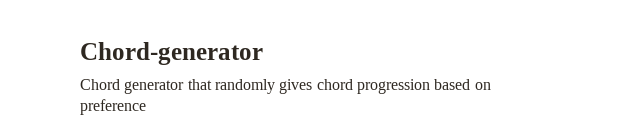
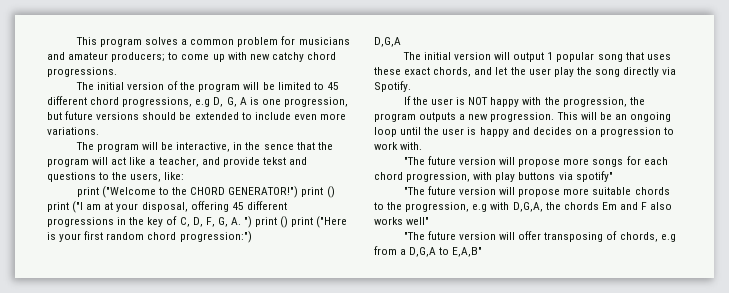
- Chord-generator
- Chord generator that randomly gives chord progression based on preference
+ This program solves a common problem for musicians and amateur producers; to come up with new catchy chord progressions.
+ The initial version of the program will be limited to 45 different chord progressions, e.g D, G, A is one progression, but future versions should be extended to include even more variations.
+ The program will be interactive, in the sence that the program will act like a teacher, and provide tekst and questions to the users, like:
+ print ("Welcome to the CHORD GENERATOR!") print () print ("I am at your disposal, offering 45 different progressions in the key of C, D, F, G, A. ") print () print ("Here is your first random chord progression:")
+ D,G,A
+ The initial version will output 1 popular song that uses these exact chords, and let the user play the song directly via Spotify.
+ If the user is NOT happy with the progression, the program outputs a new progression. This will be an ongoing loop until the user is happy and decides on a progression to work with.
+ "The future version will propose more songs for each chord progression, with play buttons via spotify"
+ "The future version will propose more suitable chords to the progression, e.g with D,G,A, the chords Em and F also works well"
+ "The future version will offer transposing of chords, e.g from a D,G,A to E,A,B"

